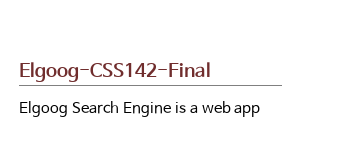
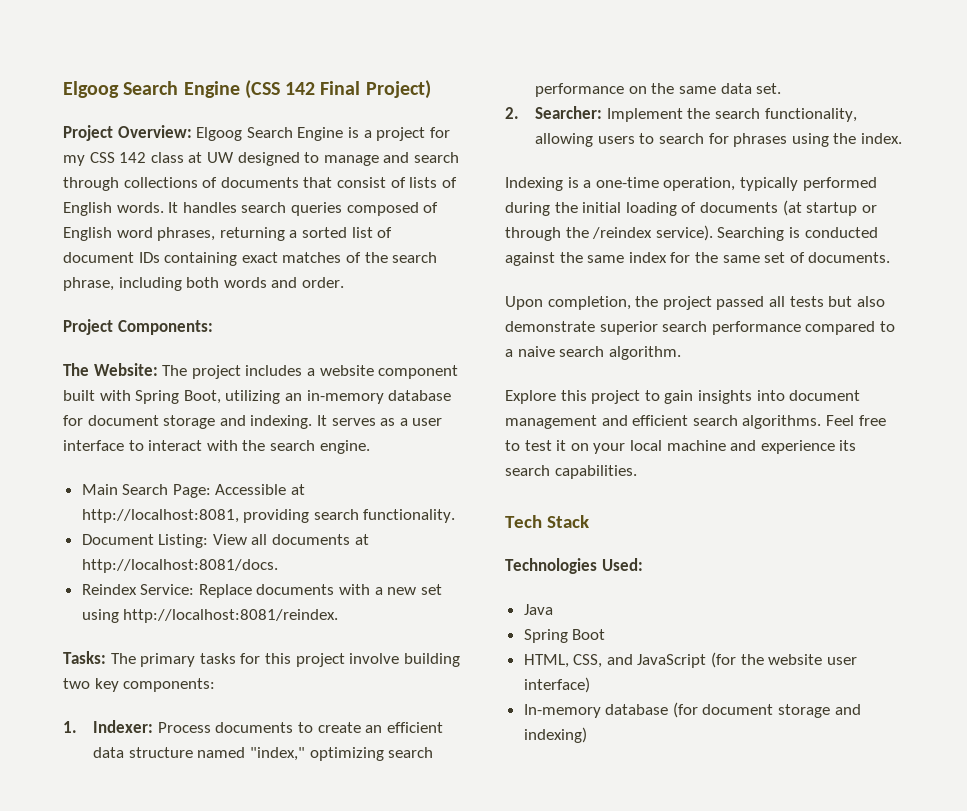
- Elgoog-CSS142-Final
- Elgoog Search Engine is a web app
+ Elgoog Search Engine (CSS 142 Final Project)
+ Project Overview: Elgoog Search Engine is a project for my CSS 142 class at UW designed to manage and search through collections of documents that consist of lists of English words. It handles search queries composed of English word phrases, returning a sorted list of document IDs containing exact matches of the search phrase, including both words and order.
+ Project Components:
+ The Website: The project includes a website component built with Spring Boot, utilizing an in-memory database for document storage and indexing. It serves as a user interface to interact with the search engine.
+ Main Search Page: Accessible at http://localhost:8081, providing search functionality.
+ Document Listing: View all documents at http://localhost:8081/docs.
+ Reindex Service: Replace documents with a new set using http://localhost:8081/reindex.
+ Tasks: The primary tasks for this project involve building two key components:
+ 1. Indexer: Process documents to create an efficient data structure named "index," optimizing search performance on the same data set.
+ 2. Searcher: Implement the search functionality, allowing users to search for phrases using the index.
+ Indexing is a one-time operation, typically performed during the initial loading of documents (at startup or through the /reindex service). Searching is conducted against the same index for the same set of documents.
+ Upon completion, the project passed all tests but also demonstrate superior search performance compared to a naive search algorithm.
+ Explore this project to gain insights into document management and efficient search algorithms. Feel free to test it on your local machine and experience its search capabilities.
+ Tech Stack
+ Technologies Used:
+ Java
+ Spring Boot
+ HTML, CSS, and JavaScript (for the website user interface)
+ In-memory database (for document storage and indexing)

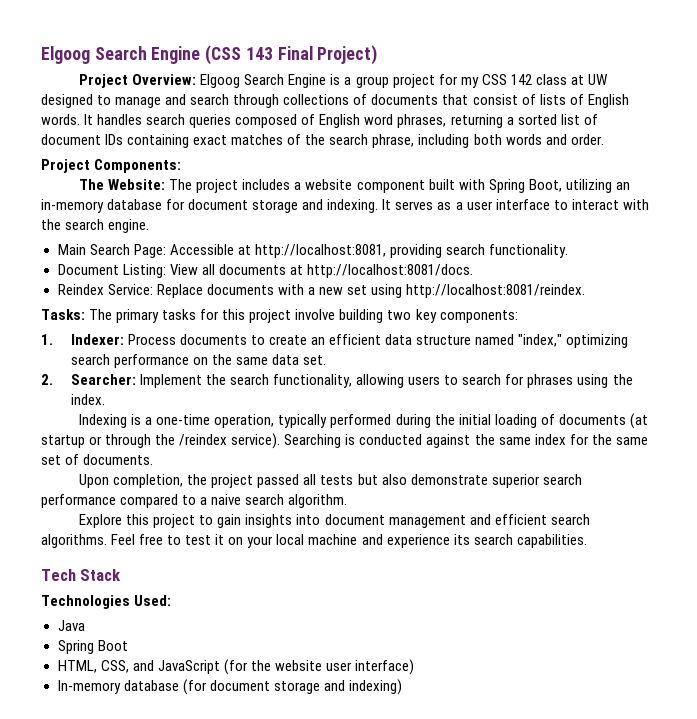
- Elgoog Search Engine (CSS 142 Final Project)
+ Elgoog Search Engine (CSS 143 Final Project)
- Project Overview: Elgoog Search Engine is a project for my CSS 142 class at UW designed to manage and search through collections of documents that consist of lists of English words.
+ Project Overview: Elgoog Search Engine is a group project for my CSS 142 class at UW designed to manage and search through collections of documents that consist of lists of English words.

